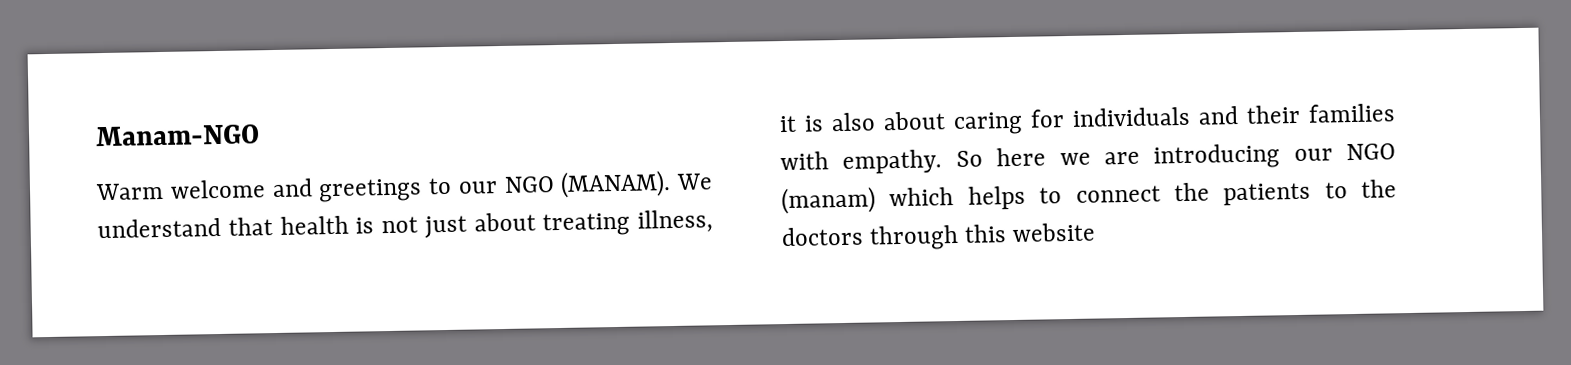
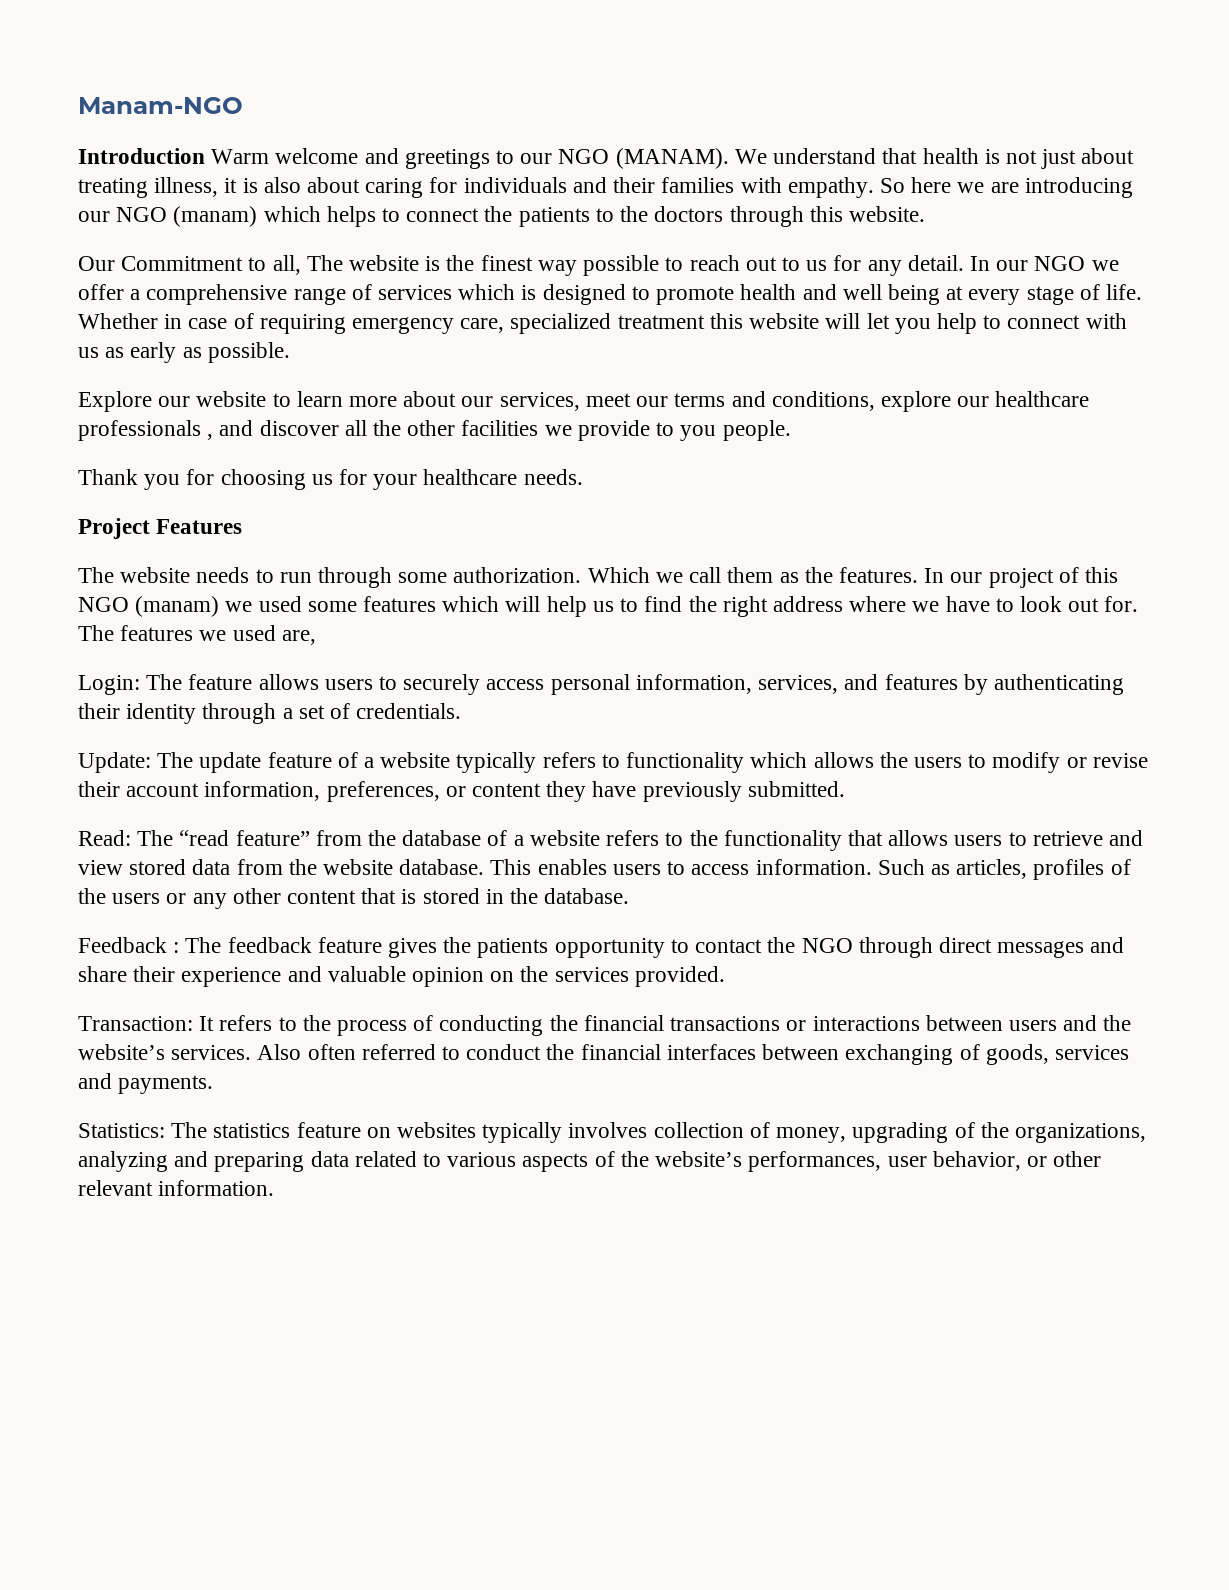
- Warm welcome and greetings to our NGO (MANAM).
+ Introduction Warm welcome and greetings to our NGO (MANAM).
- So here we are introducing our NGO (manam) which helps to connect the patients to the doctors through this website
+ So here we are introducing our NGO (manam) which helps to connect the patients to the doctors through this website.
+ Our Commitment to all, The website is the finest way possible to reach out to us for any detail. In our NGO we offer a comprehensive range of services which is designed to promote health and well being at every stage of life. Whether in case of requiring emergency care, specialized treatment this website will let you help to connect with us as early as possible.
+ Explore our website to learn more about our services, meet our terms and conditions, explore our healthcare professionals , and discover all the other facilities we provide to you people.
+ Thank you for choosing us for your healthcare needs.
+ Project Features
+ The website needs to run through some authorization. Which we call them as the features. In our project of this NGO (manam) we used some features which will help us to find the right address where we have to look out for. The features we used are,
+ Login: The feature allows users to securely access personal information, services, and features by authenticating their identity through a set of credentials.
+ Update: The update feature of a website typically refers to functionality which allows the users to modify or revise their account information, preferences, or content they have previously submitted.
+ Read: The “read feature” from the database of a website refers to the functionality that allows users to retrieve and view stored data from the website database. This enables users to access information. Such as articles, profiles of the users or any other content that is stored in the database.
+ Feedback : The feedback feature gives the patients opportunity to contact the NGO through direct messages and share their experience and valuable opinion on the services provided.
+ Transaction: It refers to the process of conducting the financial transactions or interactions between users and the website’s services. Also often referred to conduct the financial interfaces between exchanging of goods, services and payments.
+ Statistics: The statistics feature on websites typically involves collection of money, upgrading of the organizations, analyzing and preparing data related to various aspects of the website’s performances, user behavior, or other relevant information.

